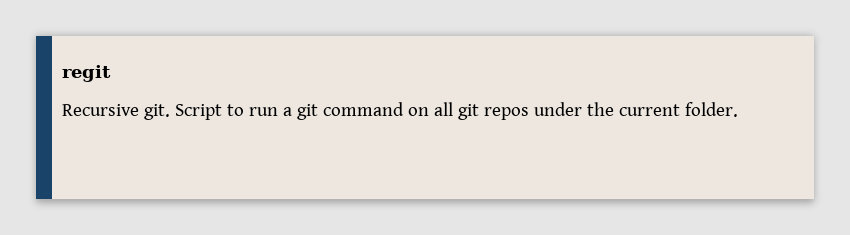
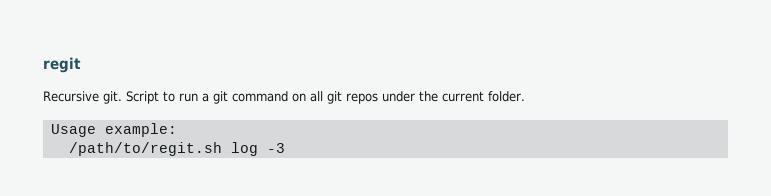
+ Usage example:
+ /path/to/regit.sh log -3

